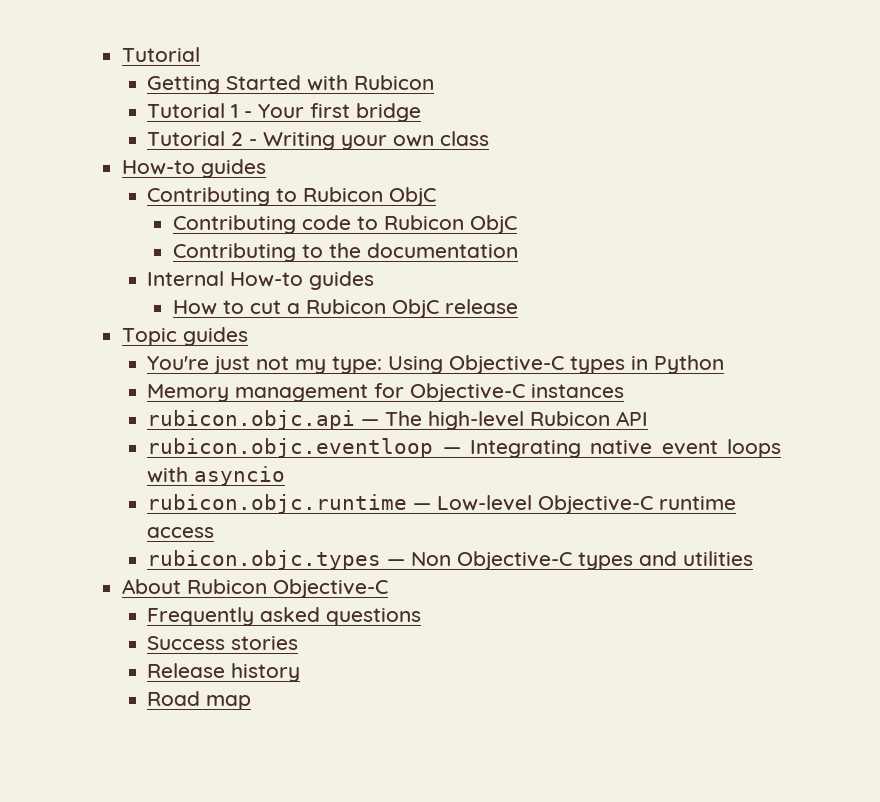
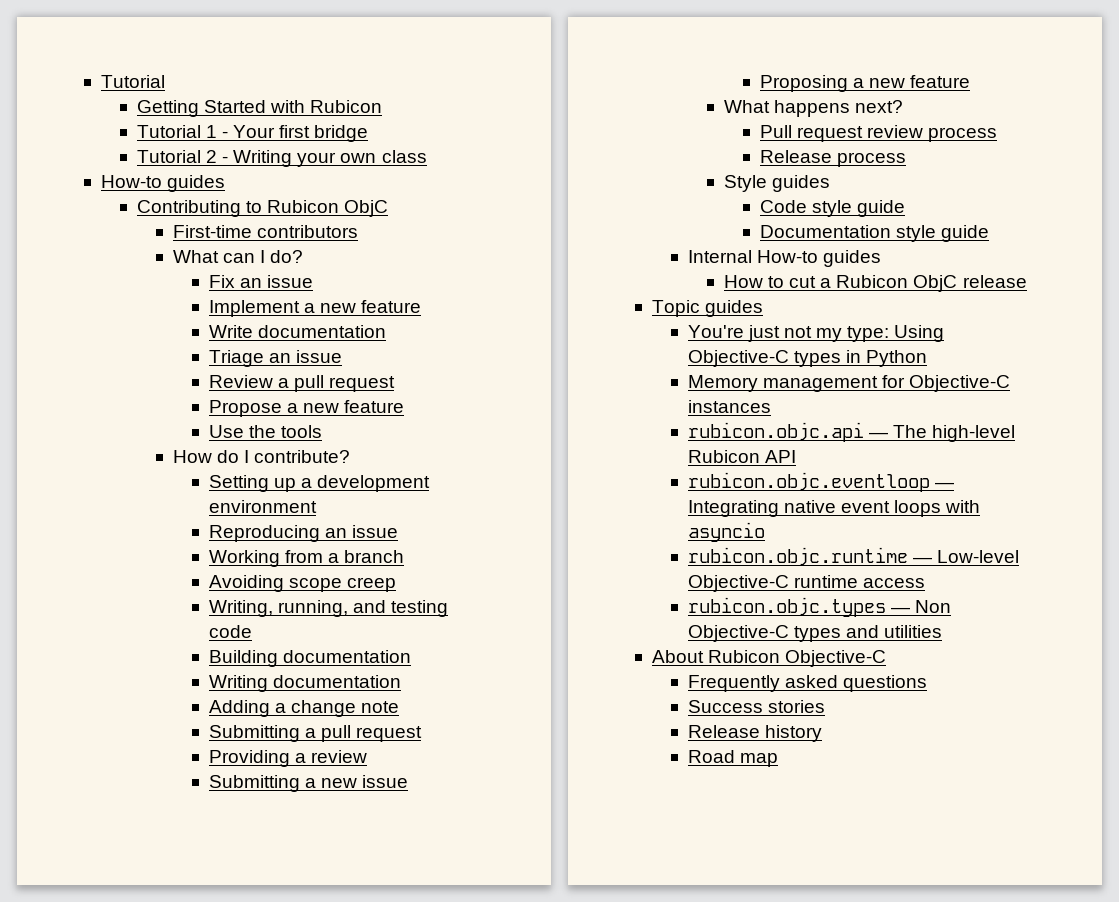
- Contributing code to Rubicon ObjC
- Contributing to the documentation
+ First-time contributors
+ What can I do?
+ Fix an issue
+ Implement a new feature
+ Write documentation
+ Triage an issue
+ Review a pull request
+ Propose a new feature
+ Use the tools
+ How do I contribute?
+ Setting up a development environment
+ Reproducing an issue
+ Working from a branch
+ Avoiding scope creep
+ Writing, running, and testing code
+ Building documentation
+ Writing documentation
+ Adding a change note
+ Submitting a pull request
+ Providing a review
+ Submitting a new issue
+ Proposing a new feature
+ What happens next?
+ Pull request review process
+ Release process
+ Style guides
+ Code style guide
+ Documentation style guide

